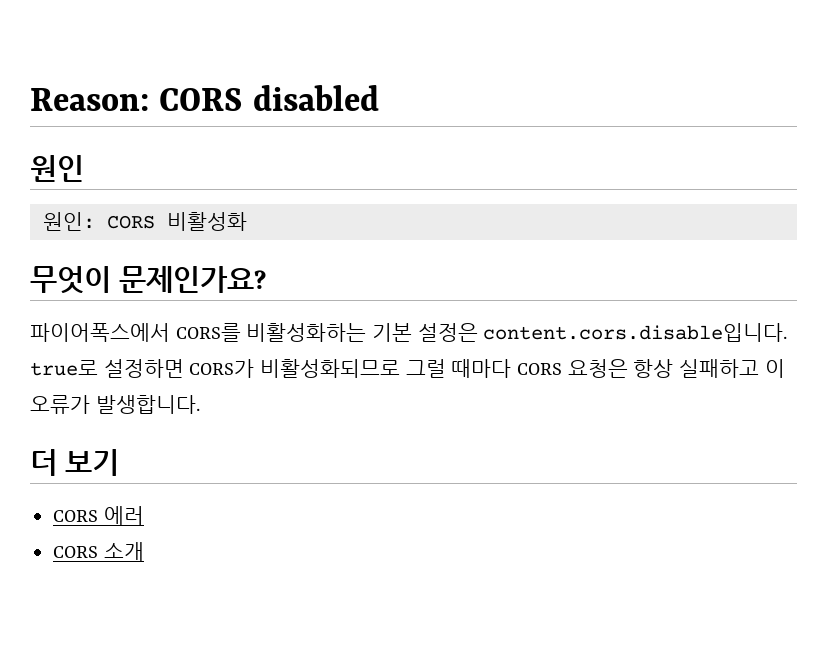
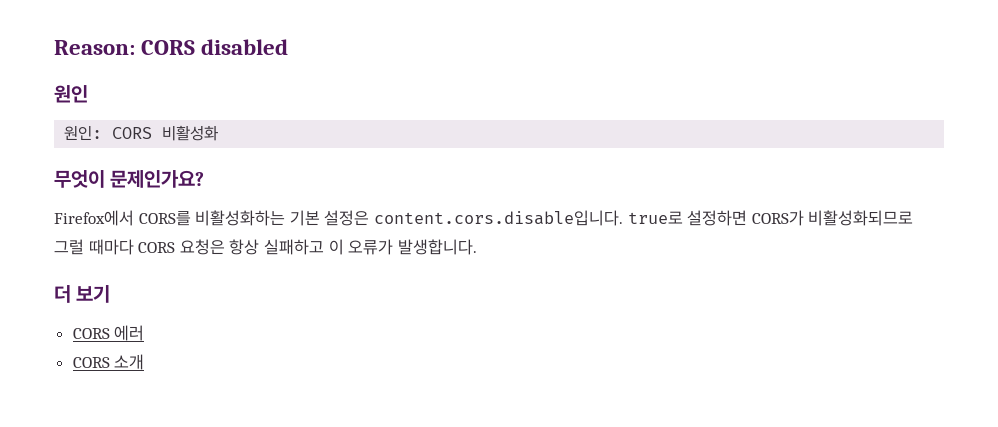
- 파이어폭스에서 CORS를 비활성화하는 기본 설정은 content.cors.disable입니다. true로 설정하면 CORS가 비활성화되므로 그럴 때마다 CORS 요청은 항상 실패하고 이 오류가 발생합니다.
+ Firefox에서 CORS를 비활성화하는 기본 설정은 content.cors.disable입니다. true로 설정하면 CORS가 비활성화되므로 그럴 때마다 CORS 요청은 항상 실패하고 이 오류가 발생합니다.

